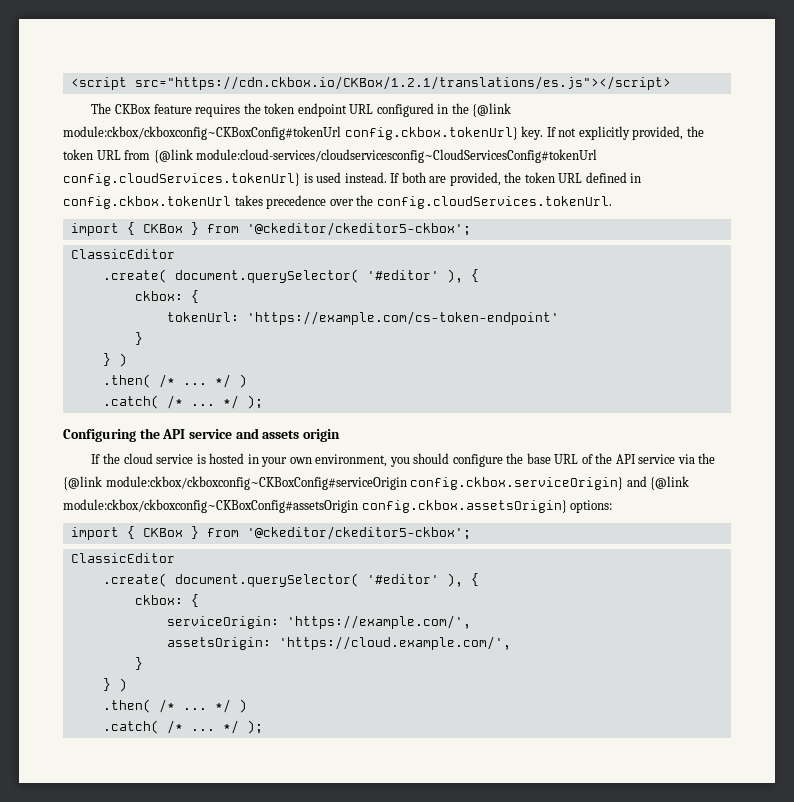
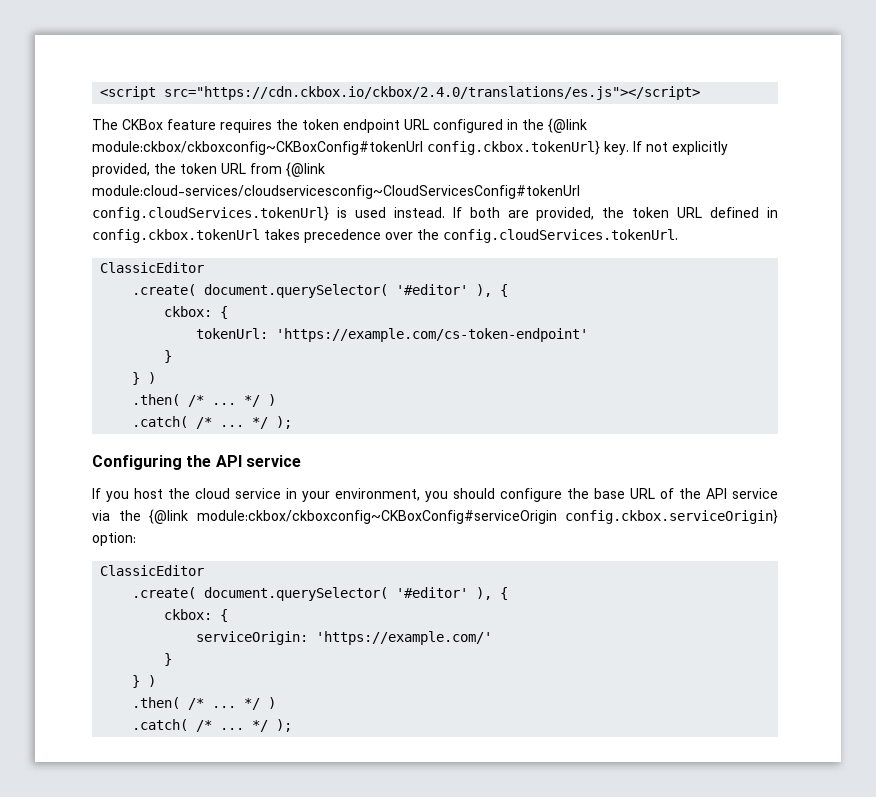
- <script src="https://cdn.ckbox.io/CKBox/1.2.1/translations/es.js"></script>
+ <script src="https://cdn.ckbox.io/ckbox/2.4.0/translations/es.js"></script>
  If both are provided, the token URL defined in config.ckbox.tokenUrl takes precedence over the config.cloudServices.tokenUrl.
- import { CKBox } from '@ckeditor/ckeditor5-ckbox';
- Configuring the API service and assets origin
- If the cloud service is hosted in your own environment, you should configure the base URL of the API service via the {@link module:ckbox/ckboxconfig~CKBoxConfig#serviceOrigin config.ckbox.serviceOrigin} and {@link module:ckbox/ckboxconfig~CKBoxConfig#assetsOrigin config.ckbox.assetsOrigin} options:
- import { CKBox } from '@ckeditor/ckeditor5-ckbox';
+ Configuring the API service
+ If you host the cloud service in your environment, you should configure the base URL of the API service via the {@link module:ckbox/ckboxconfig~CKBoxConfig#serviceOrigin config.ckbox.serviceOrigin} option:
- serviceOrigin: 'https://example.com/',
- assetsOrigin: 'https://cloud.example.com/',
+ serviceOrigin: 'https://example.com/'

